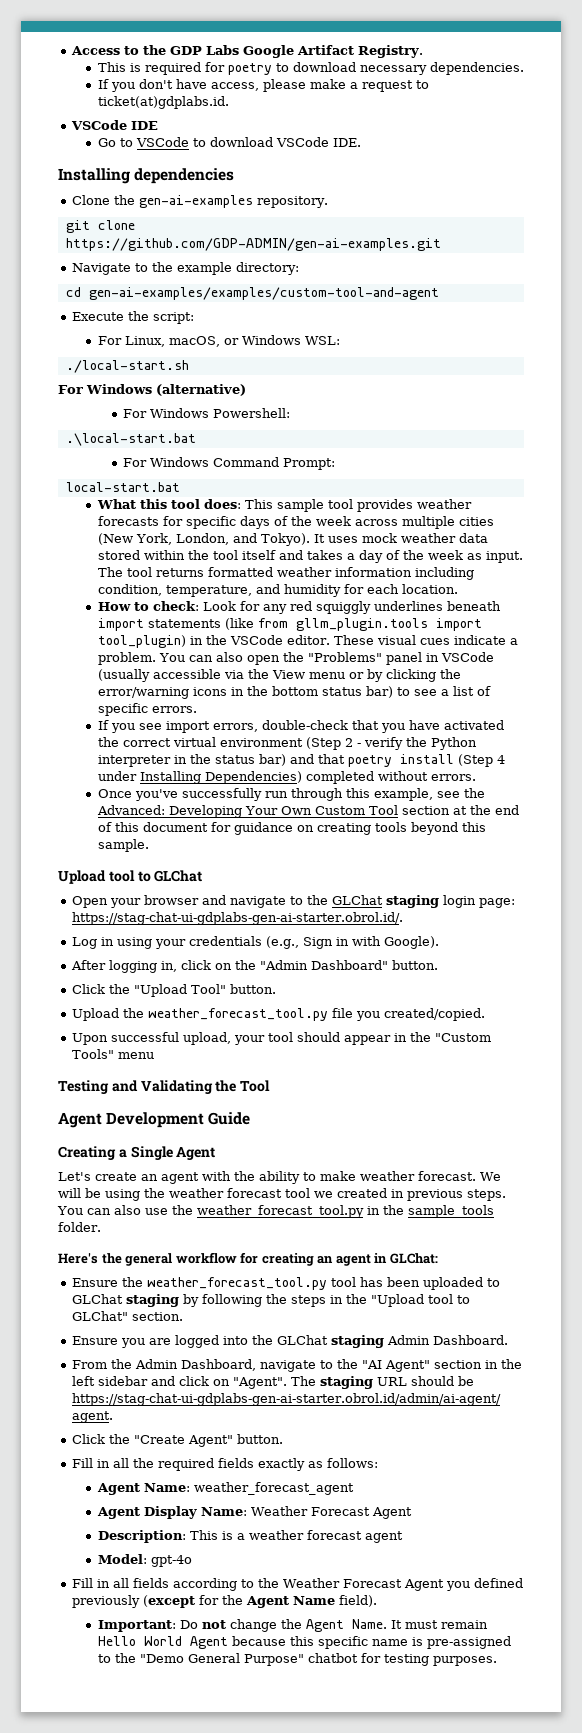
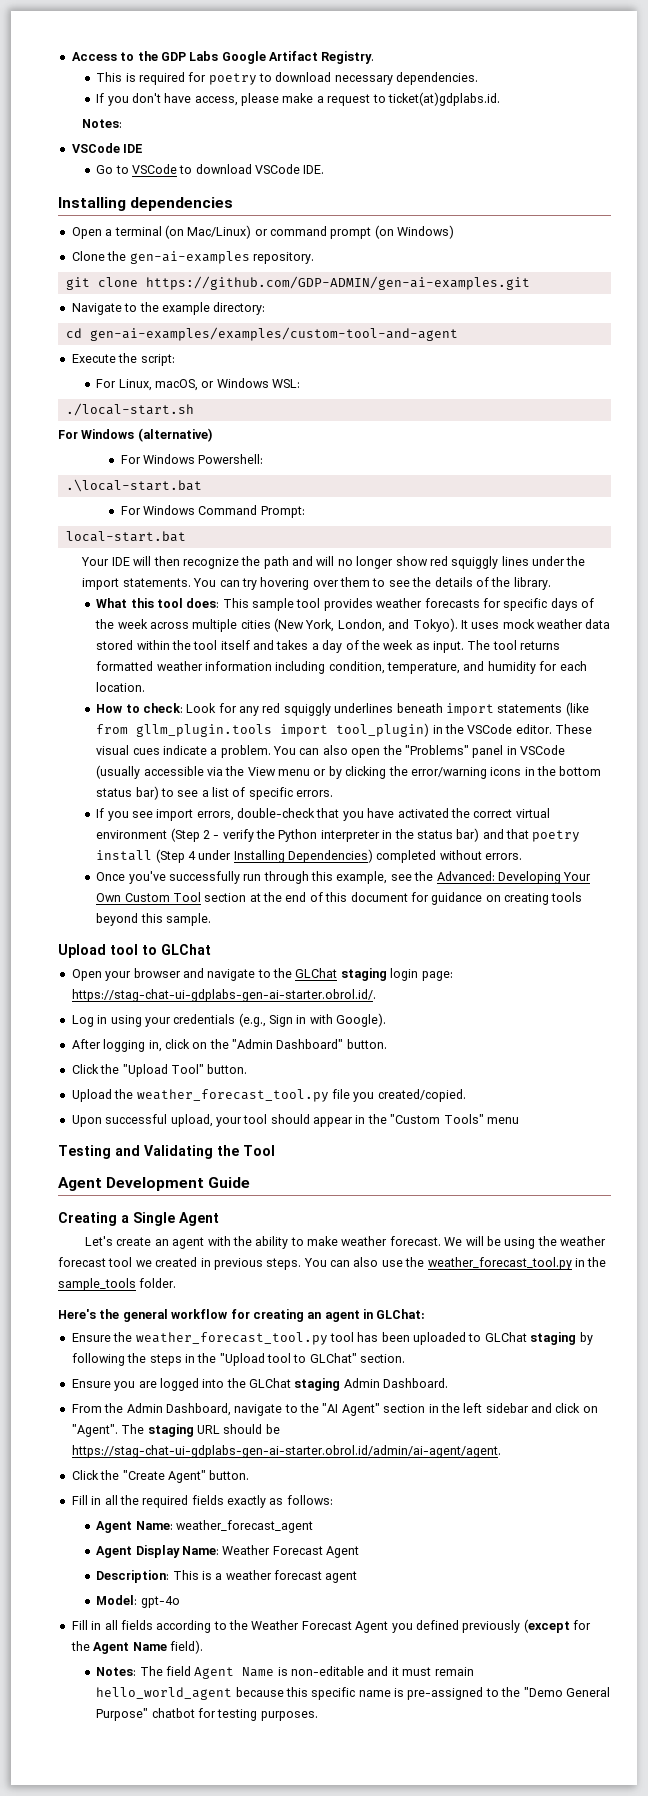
  If you don't have access, please make a request to ticket(at)gdplabs.id.
+ Notes:
+ Open a terminal (on Mac/Linux) or command prompt (on Windows)
+ Your IDE will then recognize the path and will no longer show red squiggly lines under the import statements. You can try hovering over them to see the details of the library.
- Important: Do not change the Agent Name. It must remain Hello World Agent because this specific name is pre-assigned to the "Demo General Purpose" chatbot for testing purposes.
+ Notes: The field Agent Name is non-editable and it must remain hello_world_agent because this specific name is pre-assigned to the "Demo General Purpose" chatbot for testing purposes.

